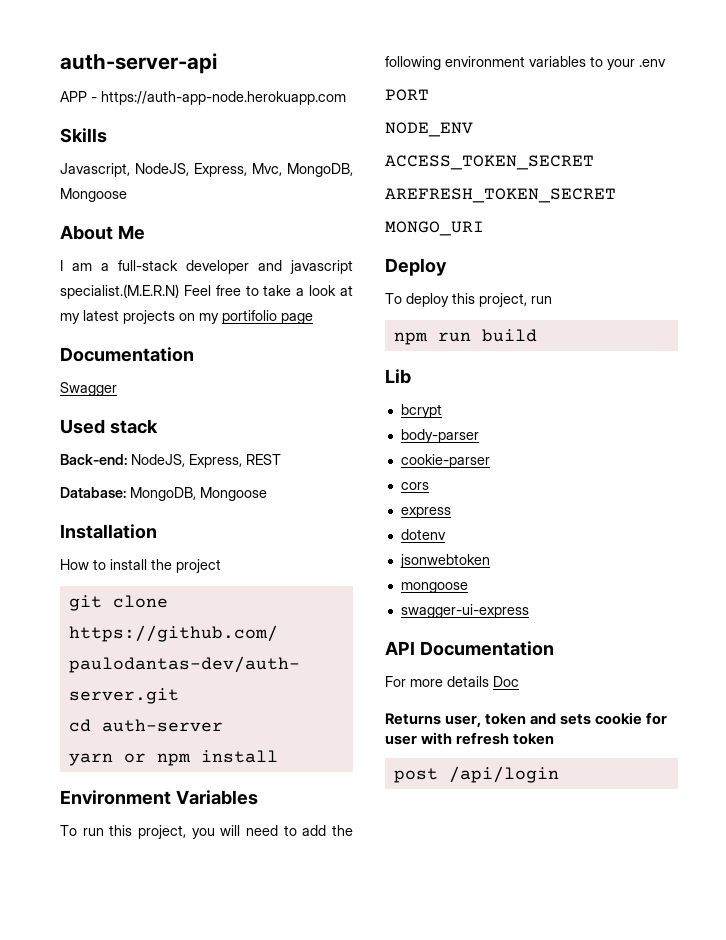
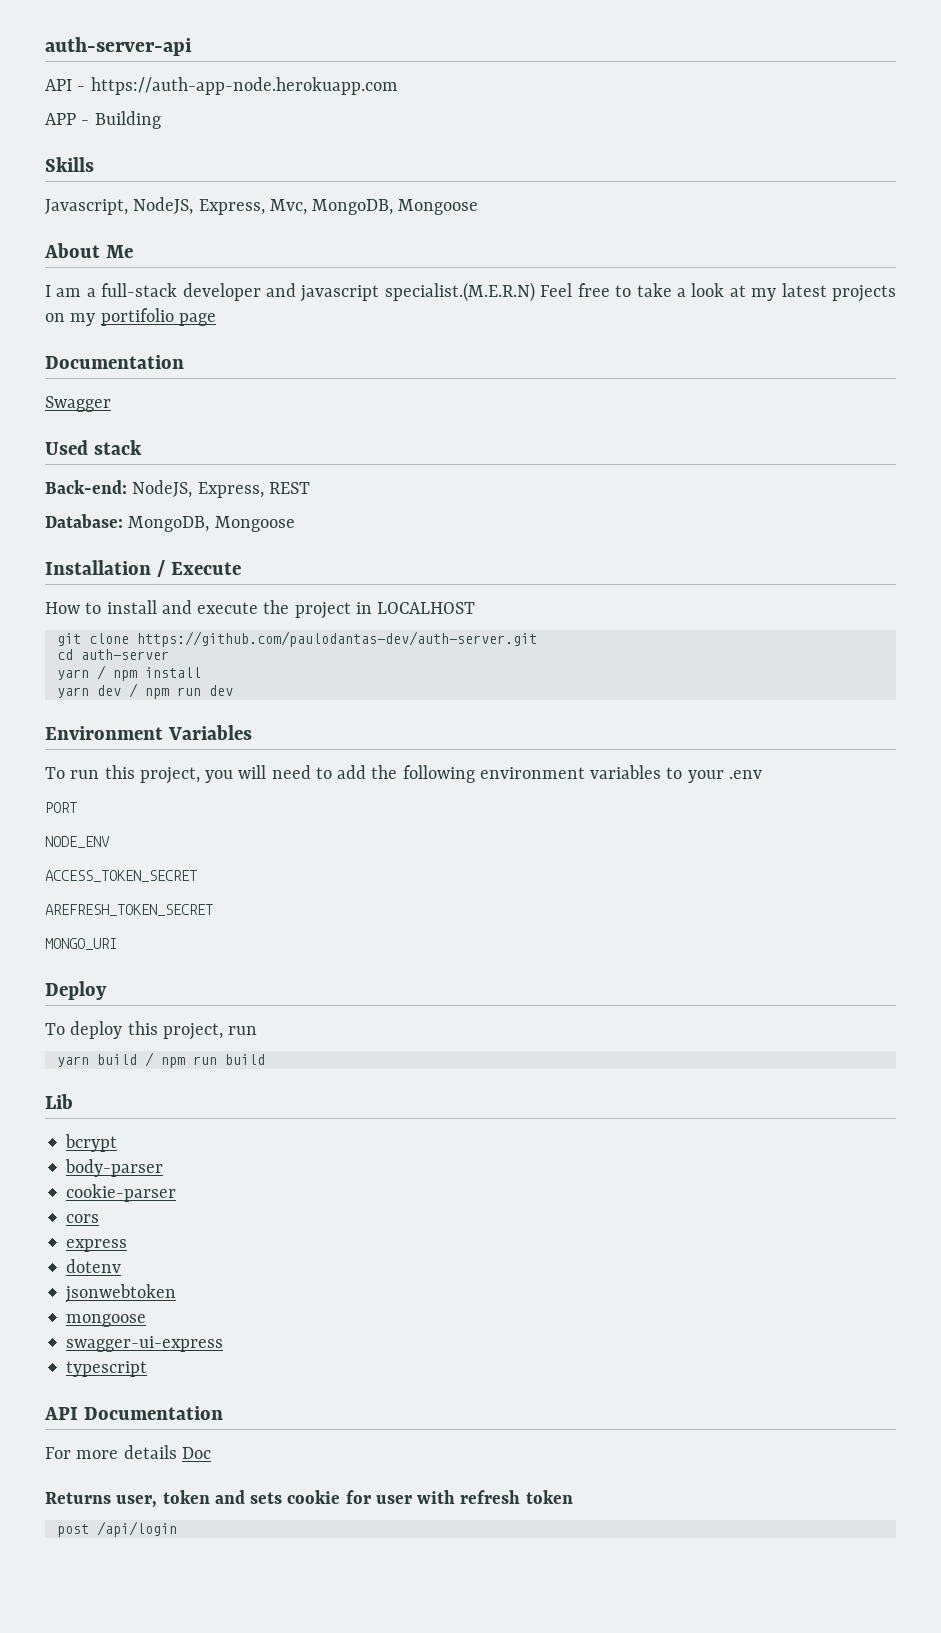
+ API - https://auth-app-node.herokuapp.com
- APP - https://auth-app-node.herokuapp.com
+ APP - Building
- Installation
+ Installation / Execute
- How to install the project
+ How to install and execute the project in LOCALHOST
- yarn or npm install
+ yarn / npm install
+ yarn dev / npm run dev
- npm run build
+ yarn build / npm run build
+ typescript

